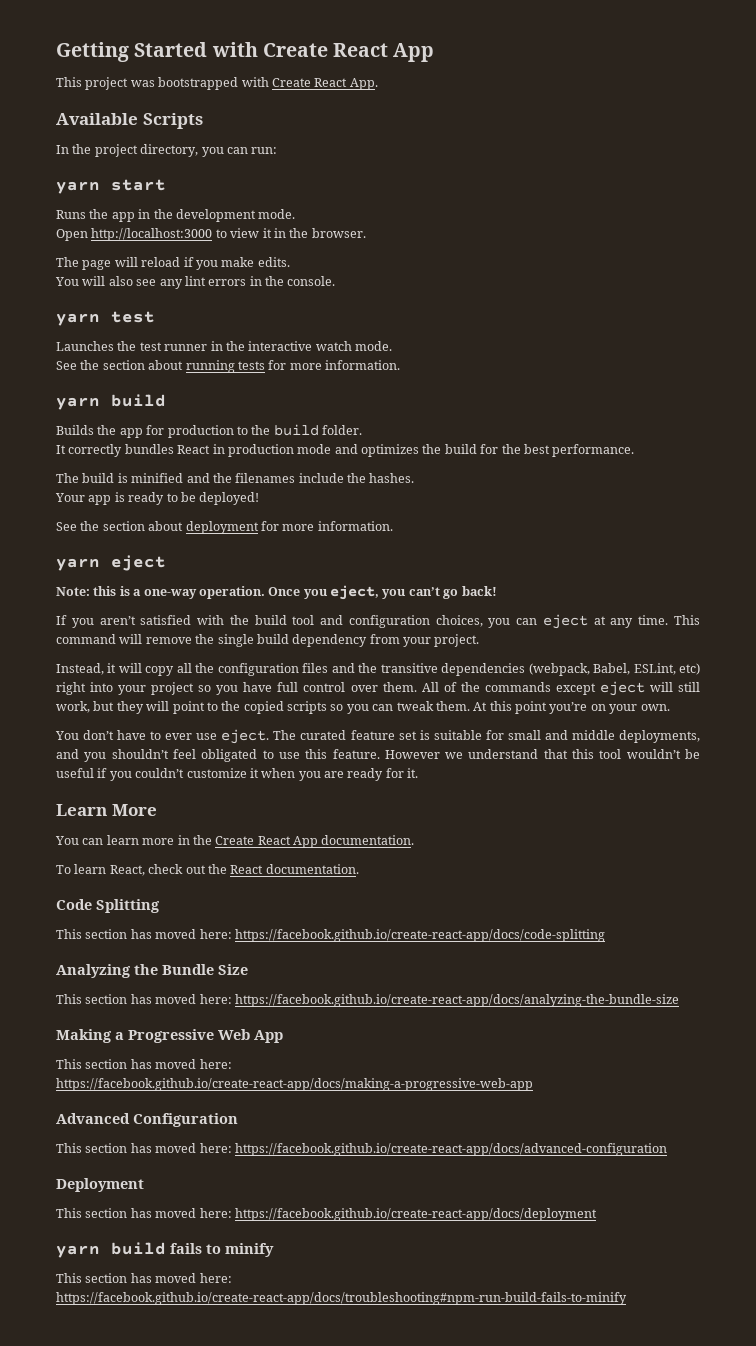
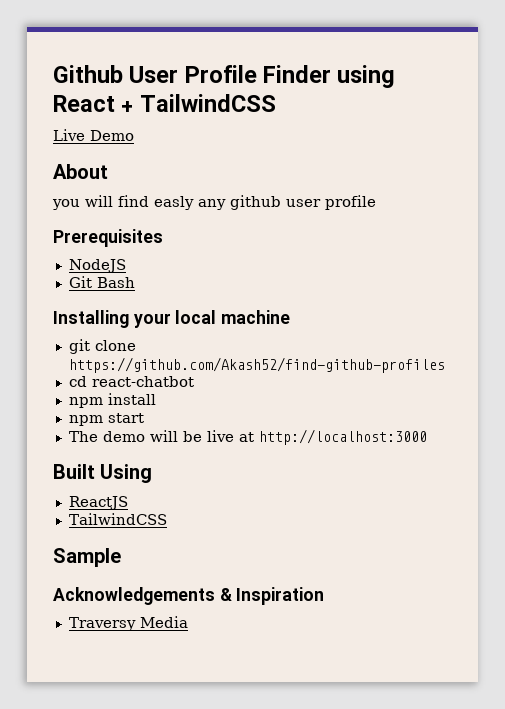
- Getting Started with Create React App
- This project was bootstrapped with Create React App.
- Available Scripts
- In the project directory, you can run:
- yarn start
- Runs the app in the development mode.
- Open http://localhost:3000 to view it in the browser.
- The page will reload if you make edits.
- You will also see any lint errors in the console.
- yarn test
- Launches the test runner in the interactive watch mode.
- See the section about running tests for more information.
- yarn build
- Builds the app for production to the build folder.
- It correctly bundles React in production mode and optimizes the build for the best performance.
- The build is minified and the filenames include the hashes.
- Your app is ready to be deployed!
- See the section about deployment for more information.
- yarn eject
- Note: this is a one-way operation. Once you eject, you can’t go back!
- If you aren’t satisfied with the build tool and configuration choices, you can eject at any time. This command will remove the single build dependency from your project.
- Instead, it will copy all the configuration files and the transitive dependencies (webpack, Babel, ESLint, etc) right into your project so you have full control over them. All of the commands except eject will still work, but they will point to the copied scripts so you can tweak them. At this point you’re on your own.
- You don’t have to ever use eject. The curated feature set is suitable for small and middle deployments, and you shouldn’t feel obligated to use this feature. However we understand that this tool wouldn’t be useful if you couldn’t customize it when you are ready for it.
- Learn More
- You can learn more in the Create React App documentation.
- To learn React, check out the React documentation.
- Code Splitting
- This section has moved here: https://facebook.github.io/create-react-app/docs/code-splitting
- Analyzing the Bundle Size
- This section has moved here: https://facebook.github.io/create-react-app/docs/analyzing-the-bundle-size
- Making a Progressive Web App
- This section has moved here: https://facebook.github.io/create-react-app/docs/making-a-progressive-web-app
- Advanced Configuration
- This section has moved here: https://facebook.github.io/create-react-app/docs/advanced-configuration
- Deployment
- This section has moved here: https://facebook.github.io/create-react-app/docs/deployment
- yarn build fails to minify
- This section has moved here: https://facebook.github.io/create-react-app/docs/troubleshooting#npm-run-build-fails-to-minify
+ Github User Profile Finder using React + TailwindCSS
+ Live Demo
+ About
+ you will find easly any github user profile
+ Prerequisites
+ NodeJS
+ Git Bash
+ Installing your local machine
+ git clone https://github.com/Akash52/find-github-profiles
+ cd react-chatbot
+ npm install
+ npm start
+ The demo will be live at http://localhost:3000
+ Built Using
+ ReactJS
+ TailwindCSS
+ Sample
+ Acknowledgements & Inspiration
+ Traversy Media

